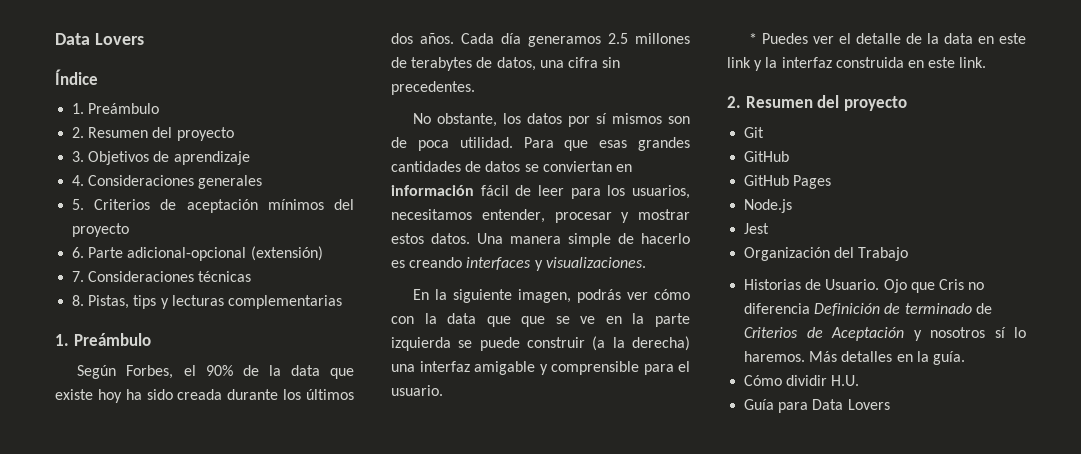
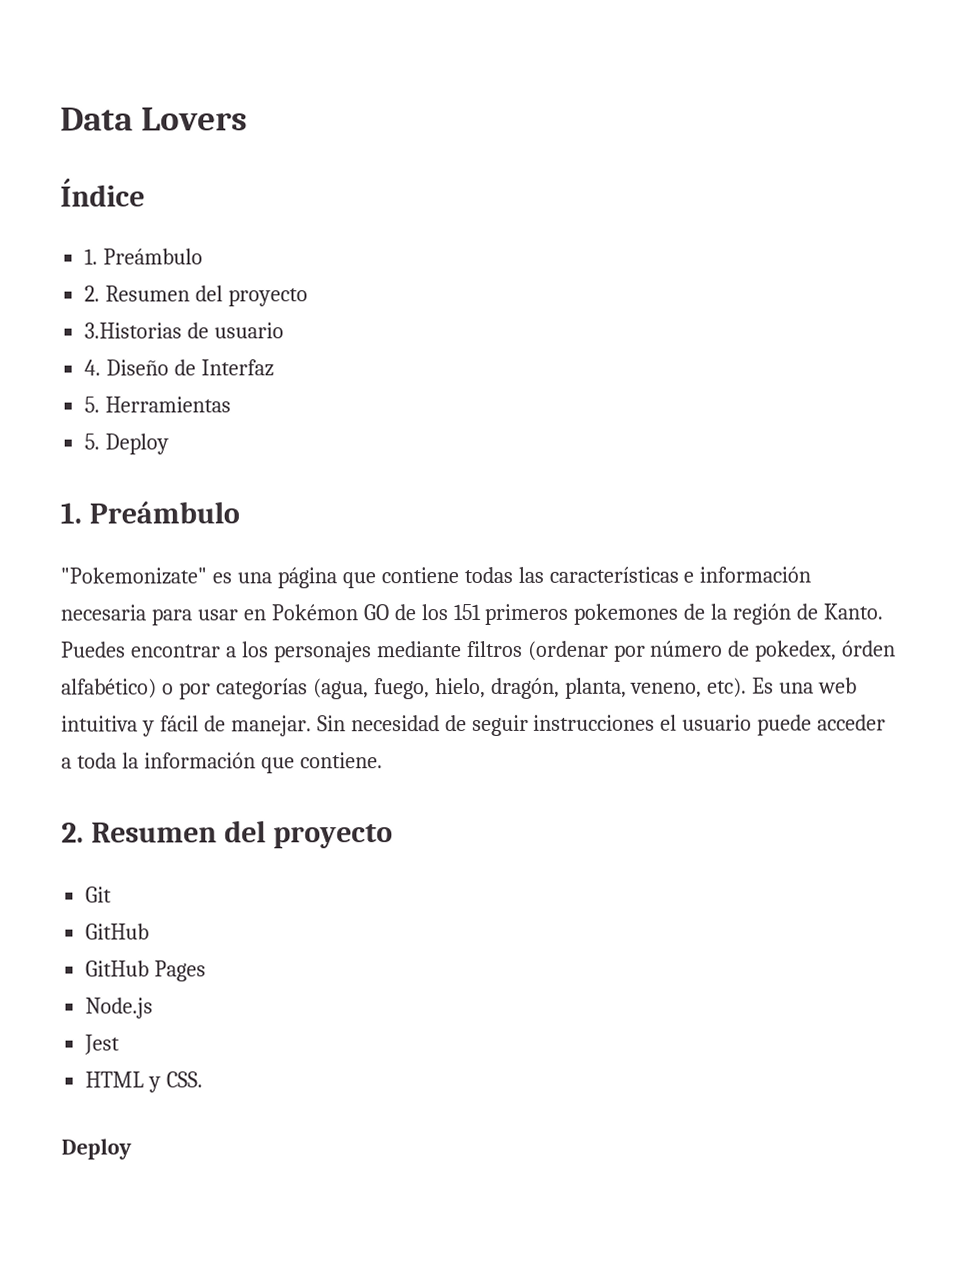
- 3. Objetivos de aprendizaje
- 4. Consideraciones generales
- 5. Criterios de aceptación mínimos del proyecto
- 6. Parte adicional-opcional (extensión)
- 7. Consideraciones técnicas
- 8. Pistas, tips y lecturas complementarias
+ 3.Historias de usuario
+ 4. Diseño de Interfaz
+ 5. Herramientas
+ 5. Deploy
  1. Preámbulo
- Según Forbes, el 90% de la data que existe hoy ha sido creada durante los últimos dos años. Cada día generamos 2.5 millones de terabytes de datos, una cifra sin precedentes.
- No obstante, los datos por sí mismos son de poca utilidad. Para que esas grandes cantidades de datos se conviertan en información fácil de leer para los usuarios, necesitamos entender, procesar y mostrar estos datos. Una manera simple de hacerlo es creando interfaces y visualizaciones.
- En la siguiente imagen, podrás ver cómo con la data que que se ve en la parte izquierda se puede construir (a la derecha) una interfaz amigable y comprensible para el usuario.
- * Puedes ver el detalle de la data en este link y la interfaz construida en este link.
+ "Pokemonizate" es una página que contiene todas las características e información necesaria para usar en Pokémon GO de los 151 primeros pokemones de la región de Kanto. Puedes encontrar a los personajes mediante filtros (ordenar por número de pokedex, órden alfabético) o por categorías (agua, fuego, hielo, dragón, planta, veneno, etc). Es una web intuitiva y fácil de manejar. Sin necesidad de seguir instrucciones el usuario puede acceder a toda la información que contiene.
- Organización del Trabajo
- Historias de Usuario. Ojo que Cris no diferencia Definición de terminado de Criterios de Aceptación y nosotros sí lo haremos. Más detalles en la guía.
- Cómo dividir H.U.
- Guía para Data Lovers
+ HTML y CSS.
+ Deploy

